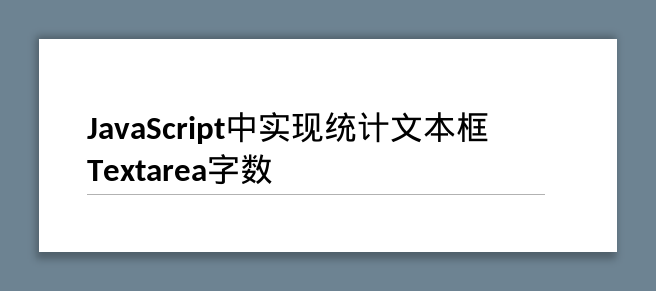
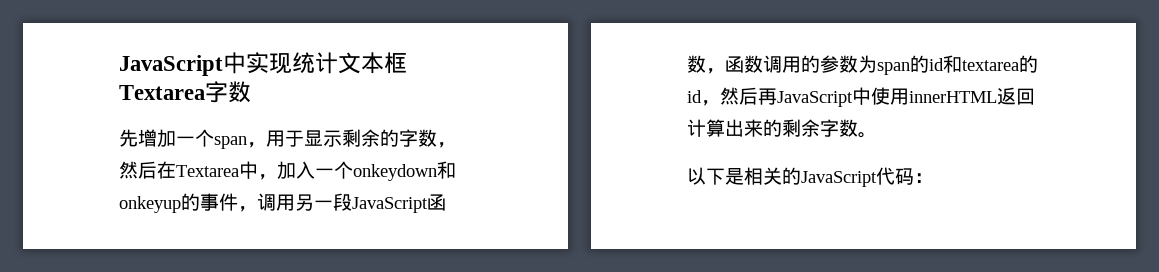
+ 先增加一个span，用于显示剩余的字数，然后在Textarea中，加入一个onkeydown和onkeyup的事件，调用另一段JavaScript函数，函数调用的参数为span的id和textarea的id，然后再JavaScript中使用innerHTML返回计算出来的剩余字数。
+ 以下是相关的JavaScript代码：

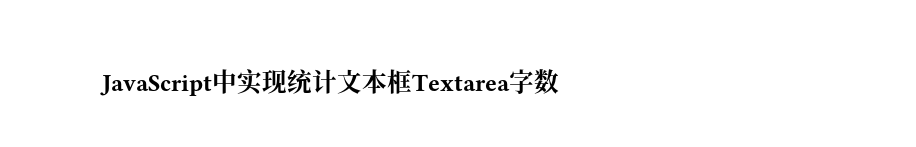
- 先增加一个span，用于显示剩余的字数，然后在Textarea中，加入一个onkeydown和onkeyup的事件，调用另一段JavaScript函数，函数调用的参数为span的id和textarea的id，然后再JavaScript中使用innerHTML返回计算出来的剩余字数。
- 以下是相关的JavaScript代码：

